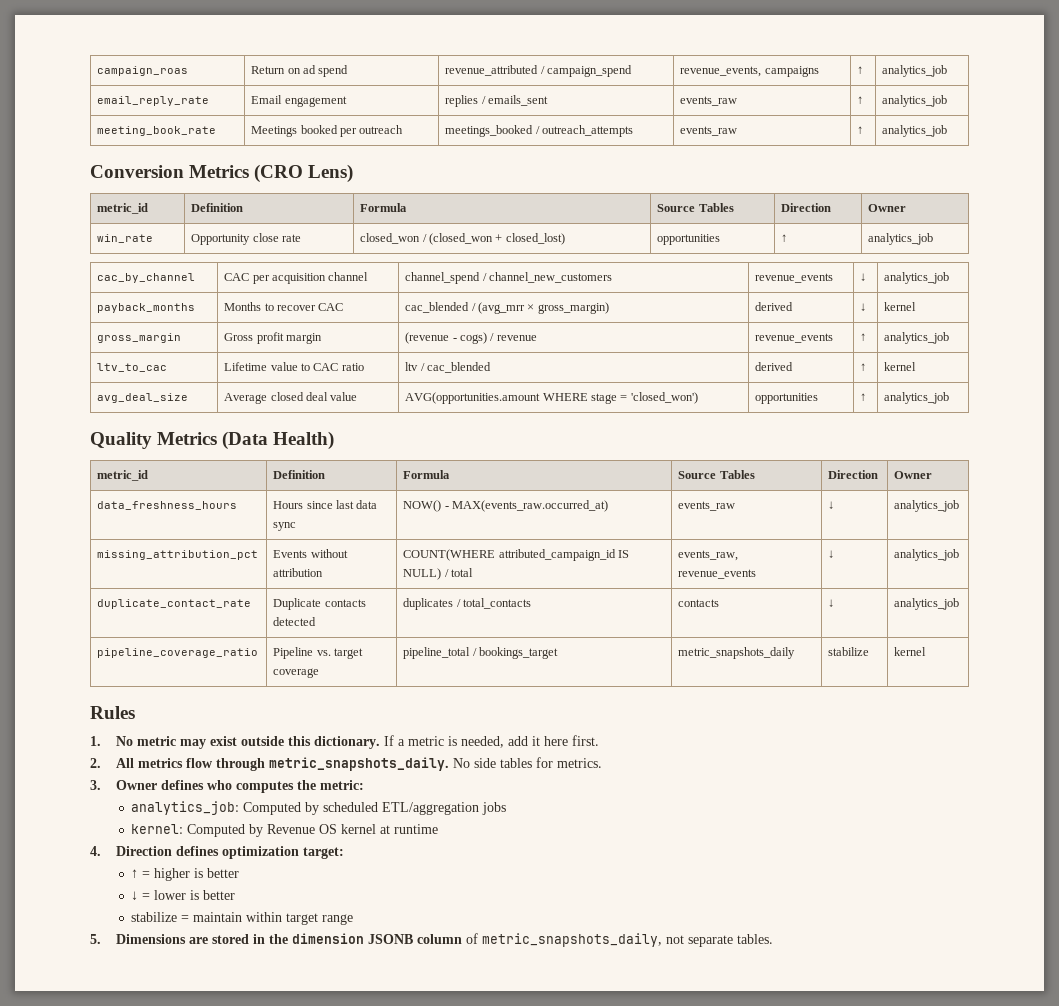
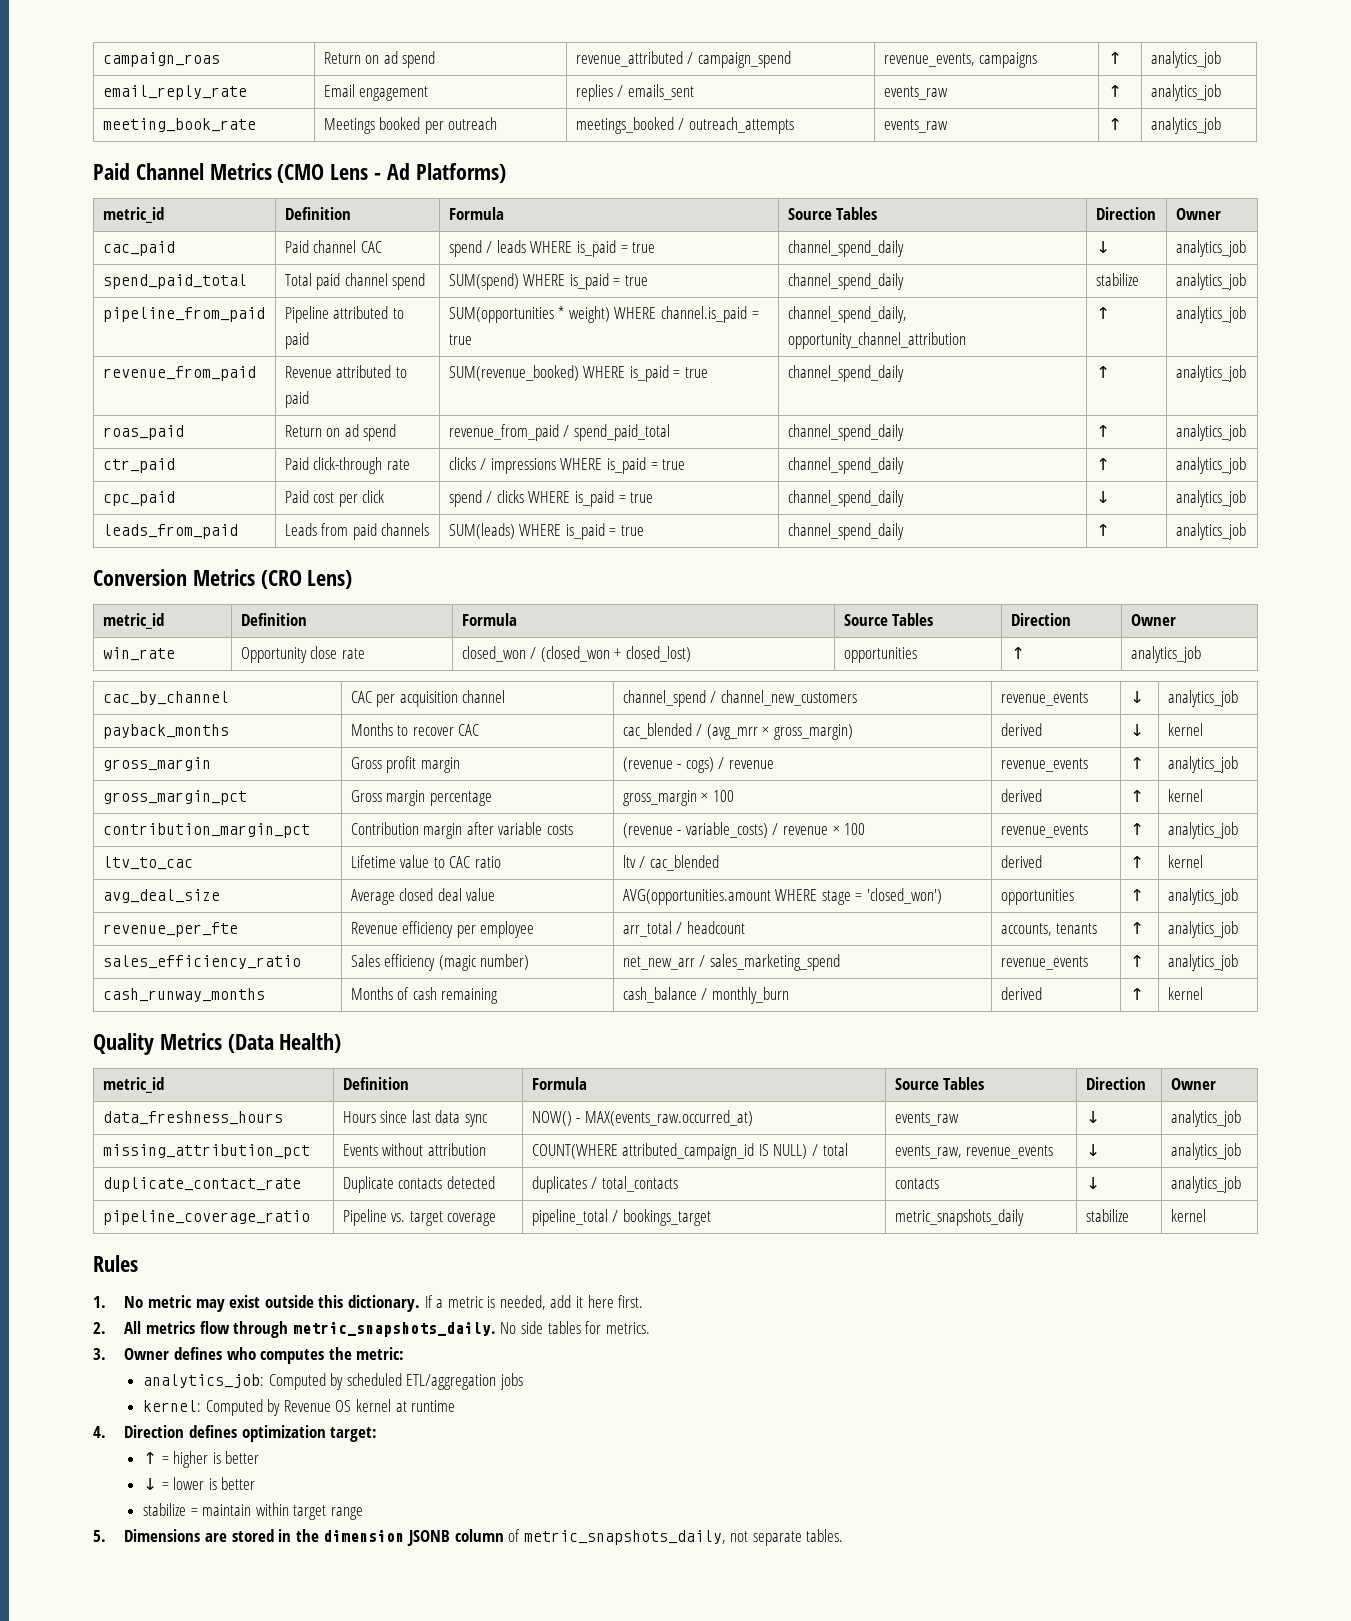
+ Paid Channel Metrics (CMO Lens - Ad Platforms)
+ metric_id | Definition | Formula | Source Tables | Direction | Owner
+ cac_paid | Paid channel CAC | spend / leads WHERE is_paid = true | channel_spend_daily | ↓ | analytics_job
+ spend_paid_total | Total paid channel spend | SUM(spend) WHERE is_paid = true | channel_spend_daily | stabilize | analytics_job
+ pipeline_from_paid | Pipeline attributed to paid | SUM(opportunities * weight) WHERE channel.is_paid = true | channel_spend_daily, opportunity_channel_attribution | ↑ | analytics_job
+ revenue_from_paid | Revenue attributed to paid | SUM(revenue_booked) WHERE is_paid = true | channel_spend_daily | ↑ | analytics_job
+ roas_paid | Return on ad spend | revenue_from_paid / spend_paid_total | channel_spend_daily | ↑ | analytics_job
+ ctr_paid | Paid click-through rate | clicks / impressions WHERE is_paid = true | channel_spend_daily | ↑ | analytics_job
+ cpc_paid | Paid cost per click | spend / clicks WHERE is_paid = true | channel_spend_daily | ↓ | analytics_job
+ leads_from_paid | Leads from paid channels | SUM(leads) WHERE is_paid = true | channel_spend_daily | ↑ | analytics_job
+ gross_margin_pct | Gross margin percentage | gross_margin × 100 | derived | ↑ | kernel
+ contribution_margin_pct | Contribution margin after variable costs | (revenue - variable_costs) / revenue × 100 | revenue_events | ↑ | analytics_job
+ revenue_per_fte | Revenue efficiency per employee | arr_total / headcount | accounts, tenants | ↑ | analytics_job
+ sales_efficiency_ratio | Sales efficiency (magic number) | net_new_arr / sales_marketing_spend | revenue_events | ↑ | analytics_job
+ cash_runway_months | Months of cash remaining | cash_balance / monthly_burn | derived | ↑ | kernel

